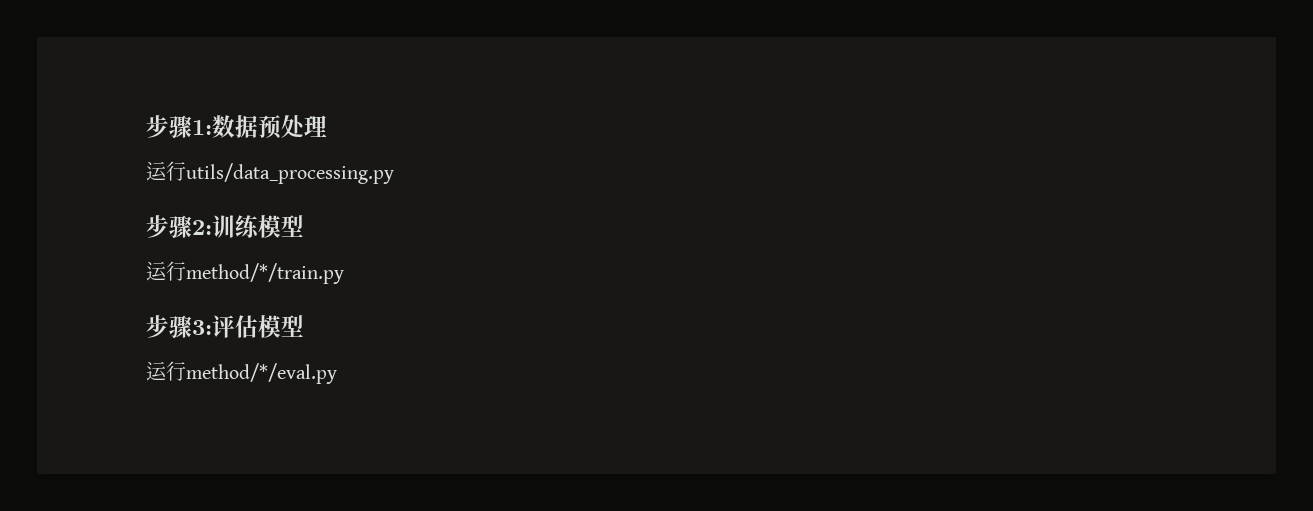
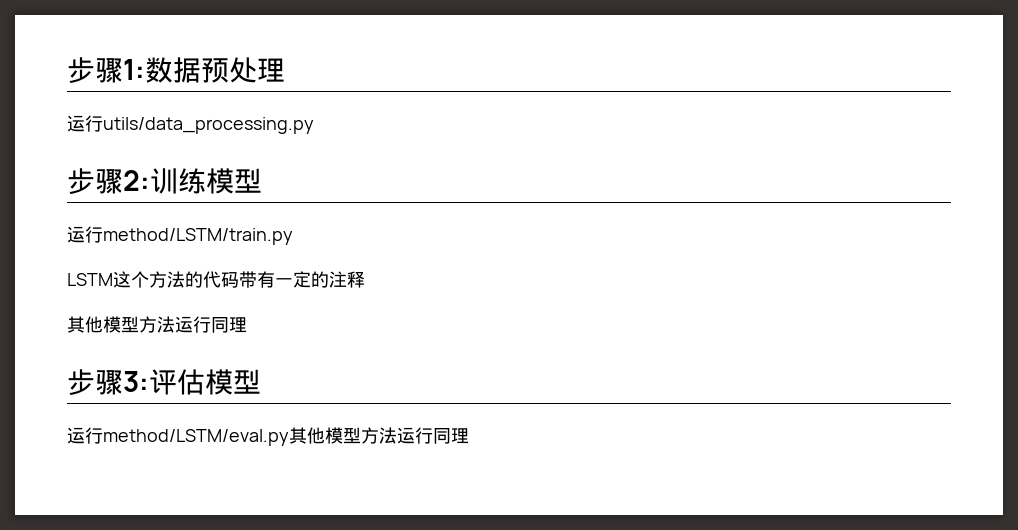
- 运行method/*/train.py
+ 运行method/LSTM/train.py
+ LSTM这个方法的代码带有一定的注释
+ 其他模型方法运行同理
- 运行method/*/eval.py
+ 运行method/LSTM/eval.py其他模型方法运行同理

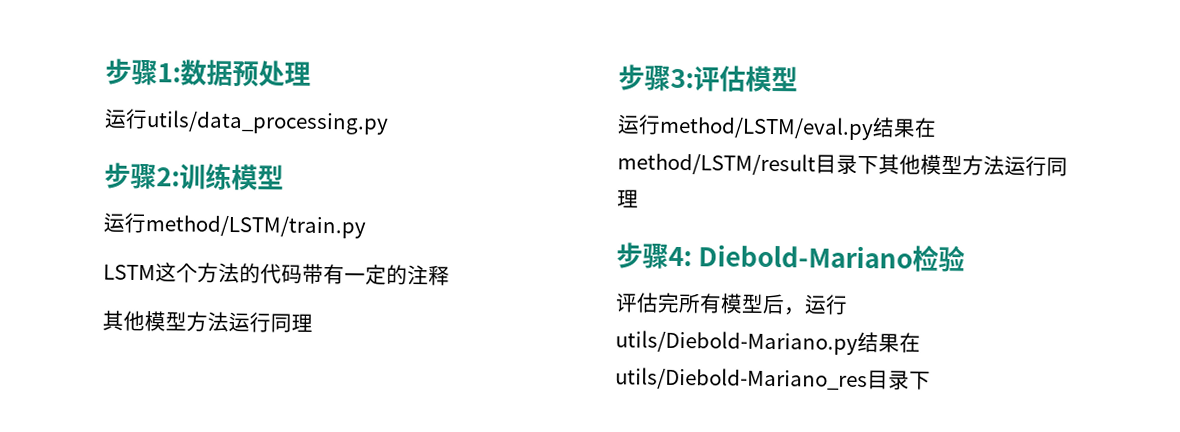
- 运行method/LSTM/eval.py其他模型方法运行同理
+ 运行method/LSTM/eval.py结果在method/LSTM/result目录下其他模型方法运行同理
+ 步骤4: Diebold-Mariano检验
+ 评估完所有模型后，运行utils/Diebold-Mariano.py结果在utils/Diebold-Mariano_res目录下

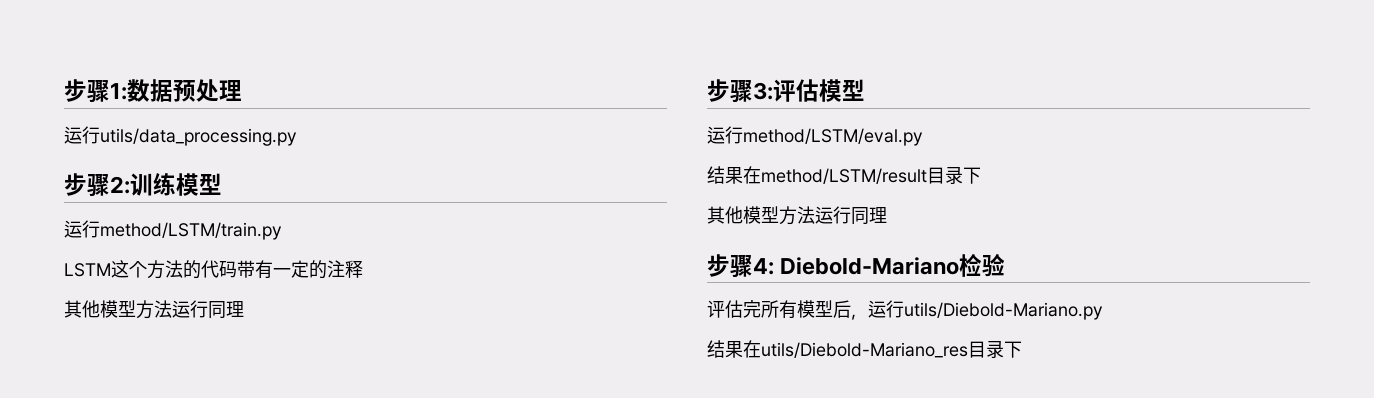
- 运行method/LSTM/eval.py结果在method/LSTM/result目录下其他模型方法运行同理
+ 运行method/LSTM/eval.py
+ 结果在method/LSTM/result目录下
+ 其他模型方法运行同理
- 评估完所有模型后，运行utils/Diebold-Mariano.py结果在utils/Diebold-Mariano_res目录下
+ 评估完所有模型后，运行utils/Diebold-Mariano.py
+ 结果在utils/Diebold-Mariano_res目录下

